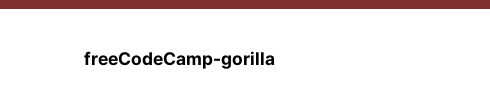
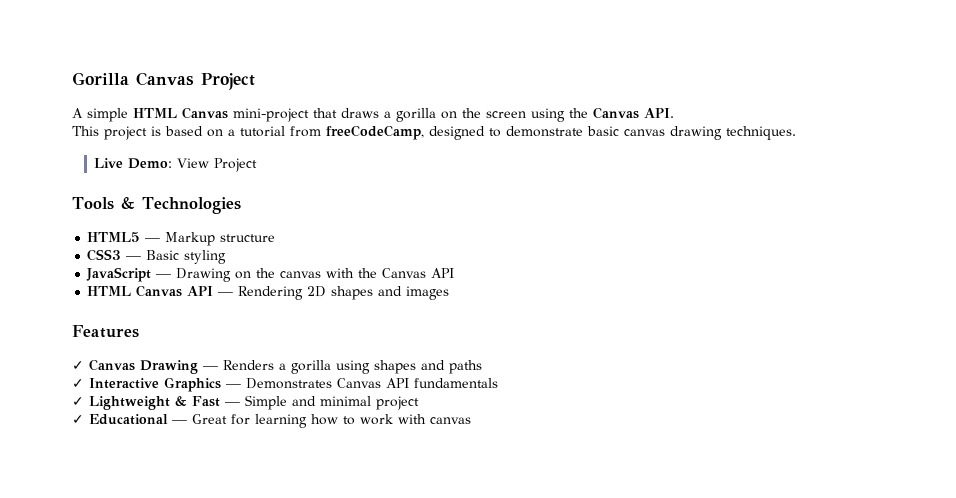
- freeCodeCamp-gorilla
+ Gorilla Canvas Project
+ A simple HTML Canvas mini-project that draws a gorilla on the screen using the Canvas API.
+ This project is based on a tutorial from freeCodeCamp, designed to demonstrate basic canvas drawing techniques.
+ Live Demo: View Project
+ Tools & Technologies
+ HTML5 — Markup structure
+ CSS3 — Basic styling
+ JavaScript — Drawing on the canvas with the Canvas API
+ HTML Canvas API — Rendering 2D shapes and images
+ Features
+ ✓ Canvas Drawing — Renders a gorilla using shapes and paths
+ ✓ Interactive Graphics — Demonstrates Canvas API fundamentals
+ ✓ Lightweight & Fast — Simple and minimal project
+ ✓ Educational — Great for learning how to work with canvas

